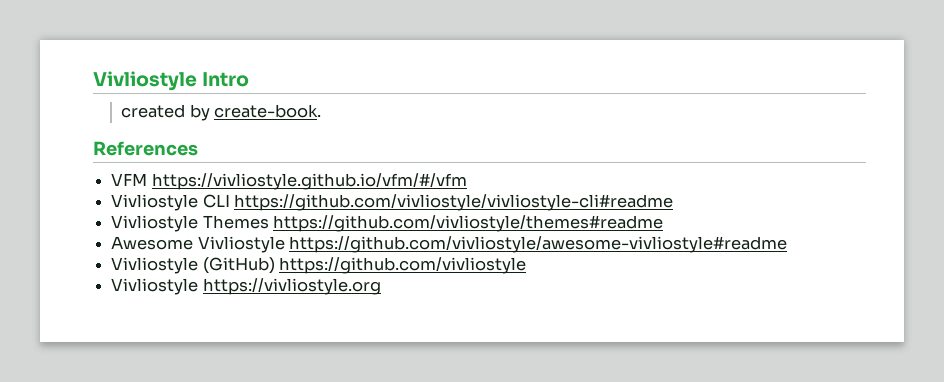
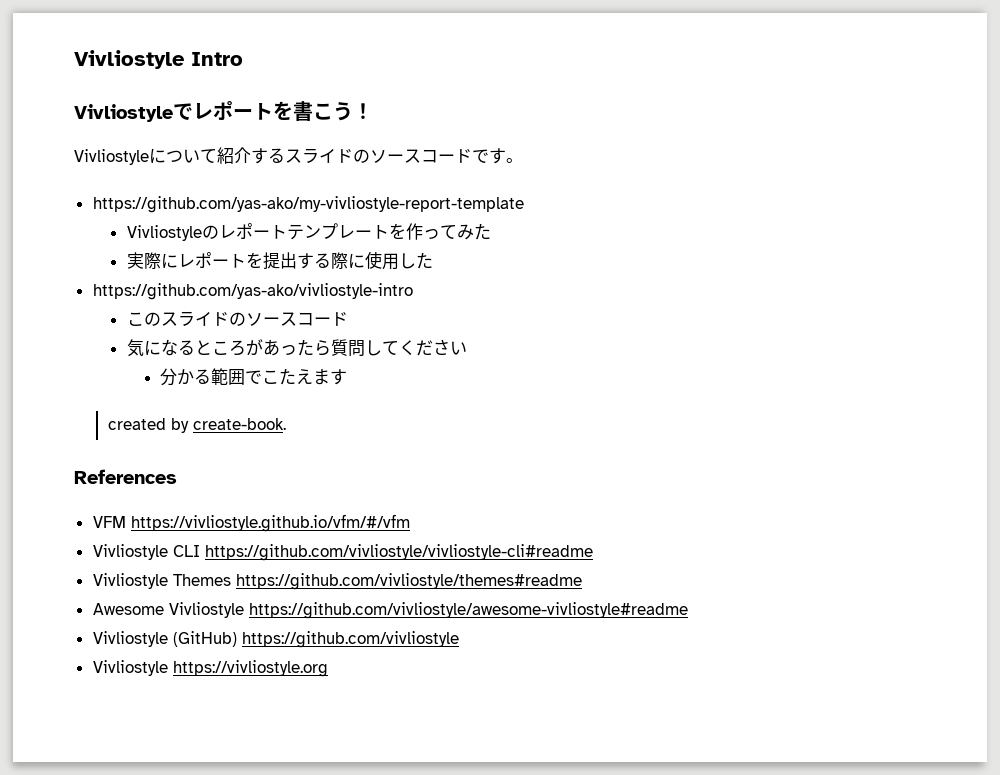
+ Vivliostyleでレポートを書こう！
+ Vivliostyleについて紹介するスライドのソースコードです。
+ https://github.com/yas-ako/my-vivliostyle-report-template
+ Vivliostyleのレポートテンプレートを作ってみた
+ 実際にレポートを提出する際に使用した
+ https://github.com/yas-ako/vivliostyle-intro
+ このスライドのソースコード
+ 気になるところがあったら質問してください
+ 分かる範囲でこたえます

